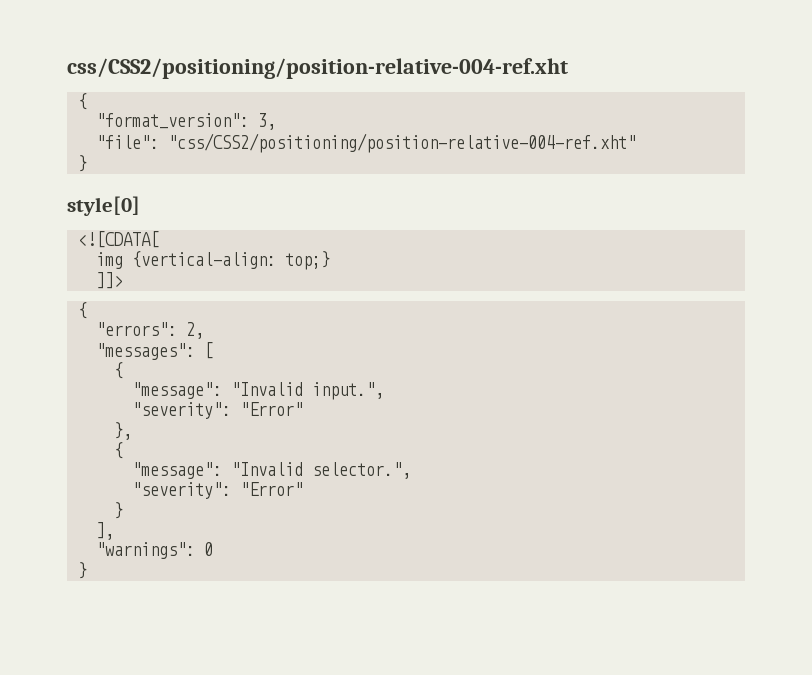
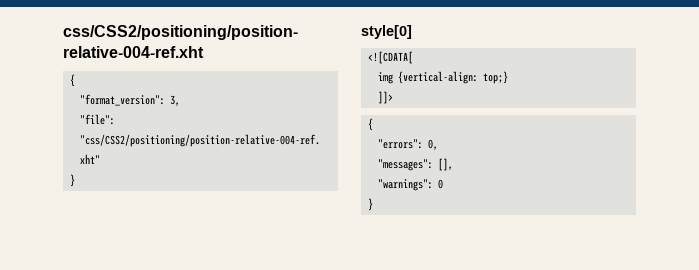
- "errors": 2,
+ "errors": 0,
- "messages": [
- {
- "message": "Invalid input.",
- "severity": "Error"
- },
- {
- "message": "Invalid selector.",
- "severity": "Error"
- }
- ],
+ "messages": [],

